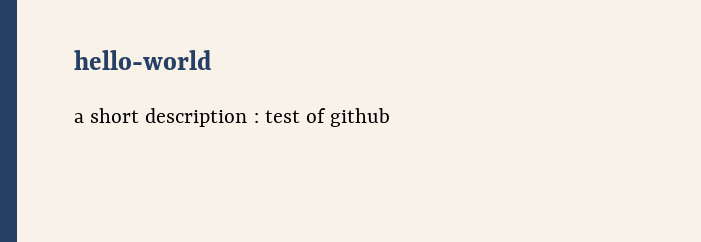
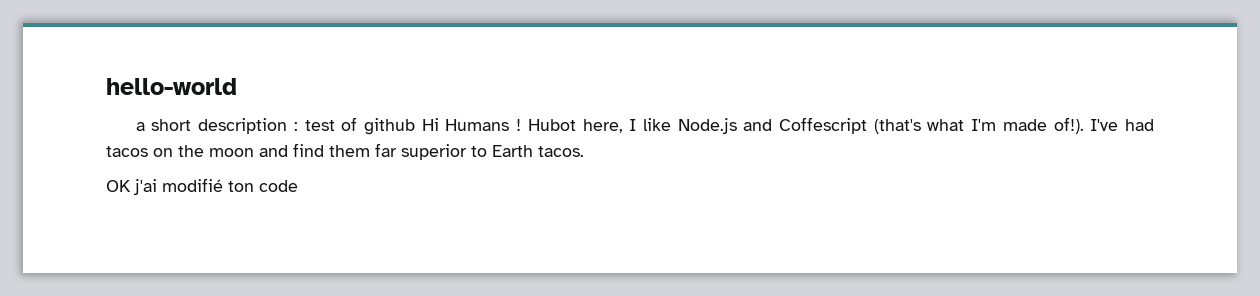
- a short description : test of github
+ a short description : test of github Hi Humans ! Hubot here, I like Node.js and Coffescript (that's what I'm made of!). I've had tacos on the moon and find them far superior to Earth tacos.
+ OK j'ai modifié ton code

